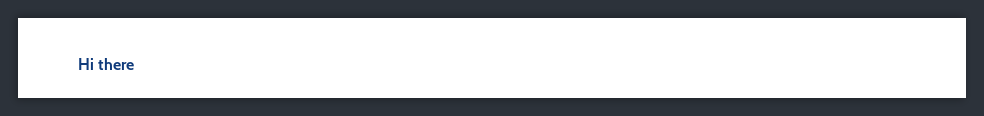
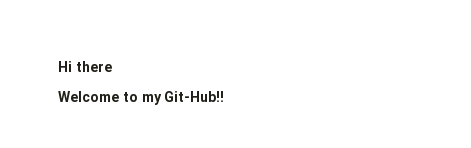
+ Welcome to my Git-Hub!!

